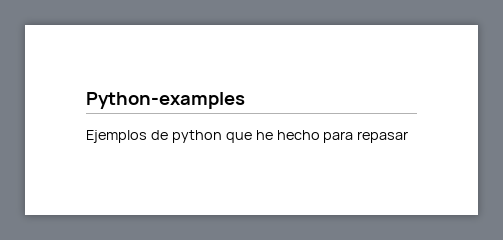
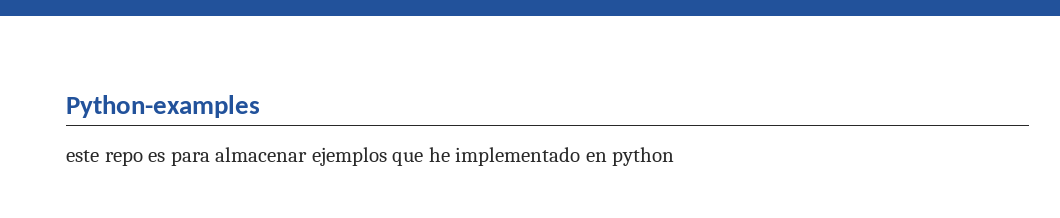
- Ejemplos de python que he hecho para repasar
+ este repo es para almacenar ejemplos que he implementado en python

